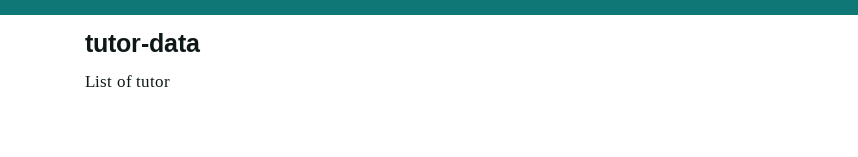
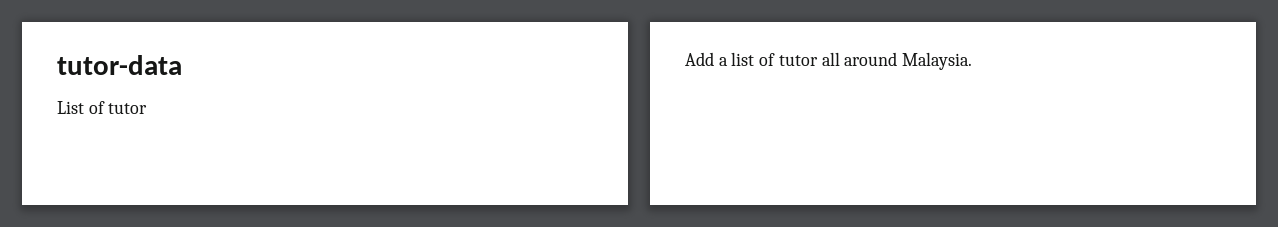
+ Add a list of tutor all around Malaysia.

